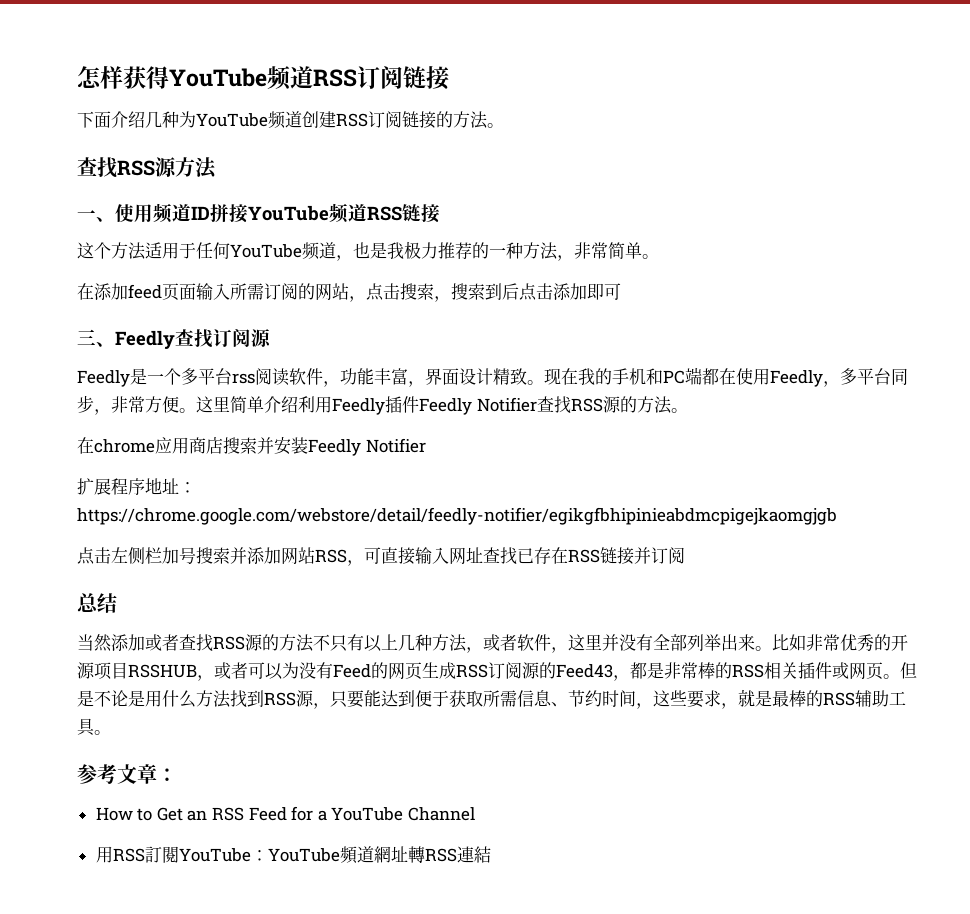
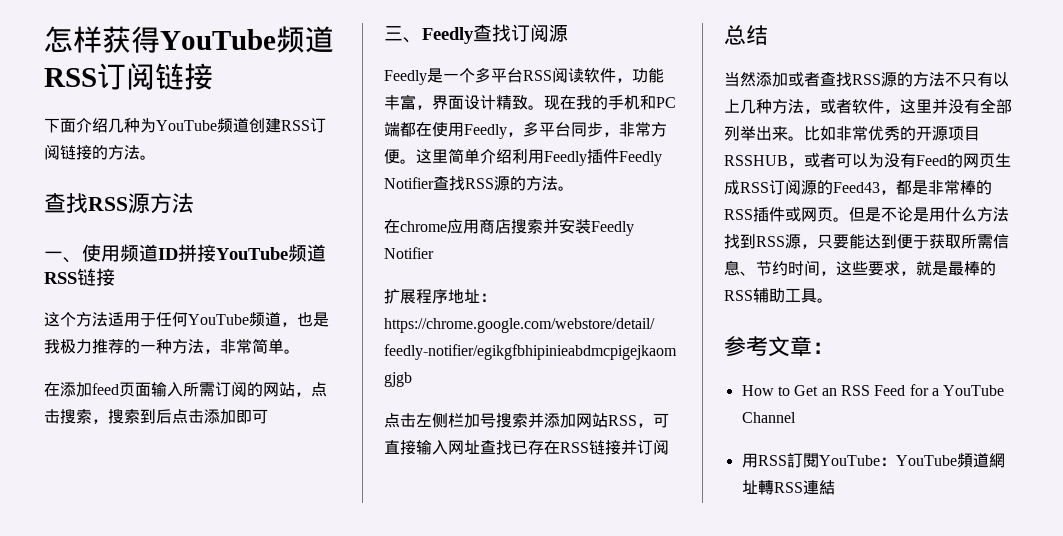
- Feedly是一个多平台rss阅读软件，功能丰富，界面设计精致。
+ Feedly是一个多平台RSS阅读软件，功能丰富，界面设计精致。
- 比如非常优秀的开源项目RSSHUB，或者可以为没有Feed的网页生成RSS订阅源的Feed43，都是非常棒的RSS相关插件或网页。
+ 比如非常优秀的开源项目RSSHUB，或者可以为没有Feed的网页生成RSS订阅源的Feed43，都是非常棒的RSS插件或网页。

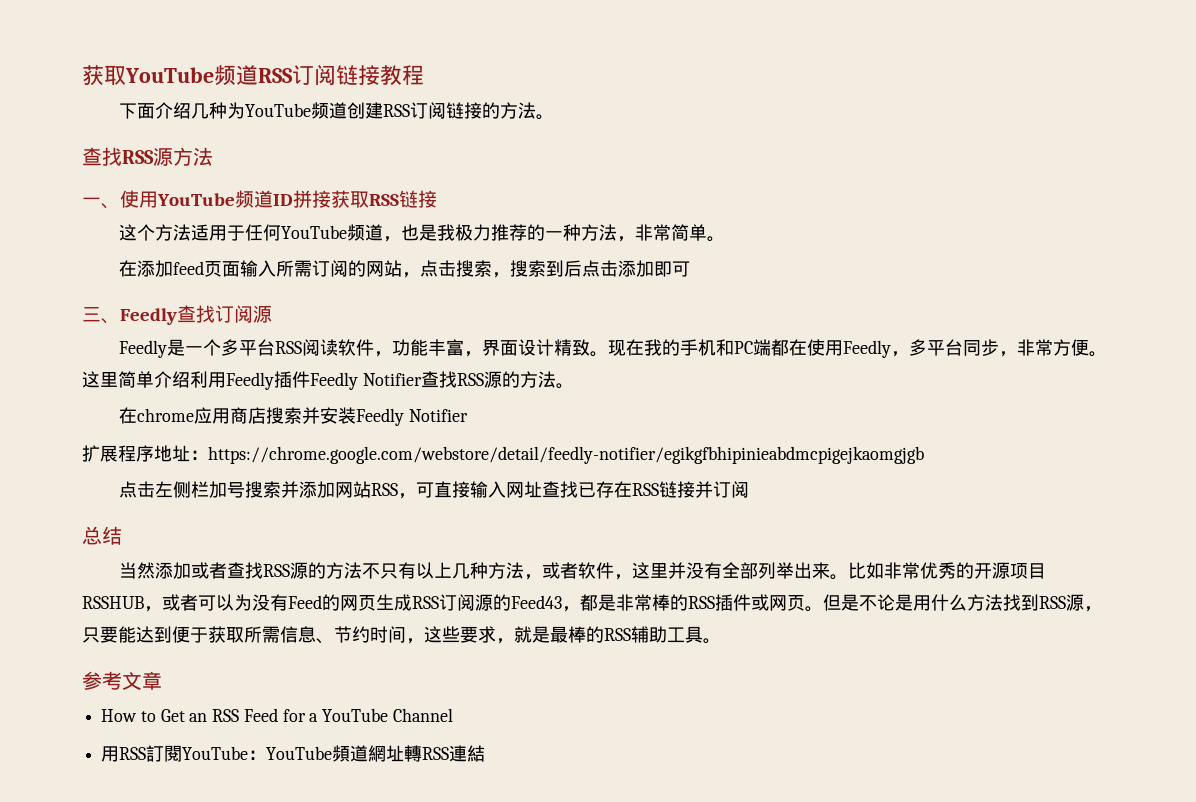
- 怎样获得YouTube频道RSS订阅链接
+ 获取YouTube频道RSS订阅链接教程
- 一、使用频道ID拼接YouTube频道RSS链接
+ 一、使用YouTube频道ID拼接获取RSS链接
- 参考文章：
+ 参考文章

